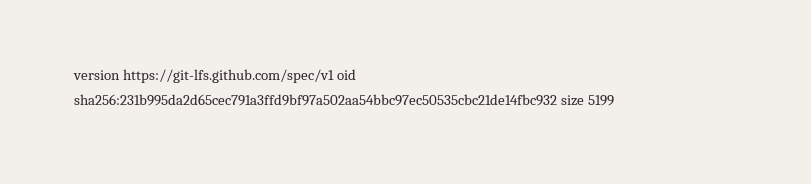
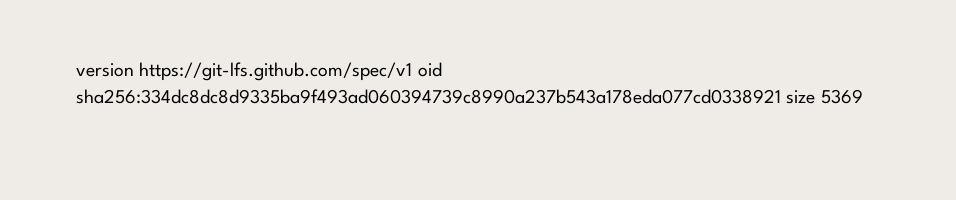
- version https://git-lfs.github.com/spec/v1 oid sha256:231b995da2d65cec791a3ffd9bf97a502aa54bbc97ec50535cbc21de14fbc932 size 5199
+ version https://git-lfs.github.com/spec/v1 oid sha256:334dc8dc8d9335ba9f493ad060394739c8990a237b543a178eda077cd0338921 size 5369

